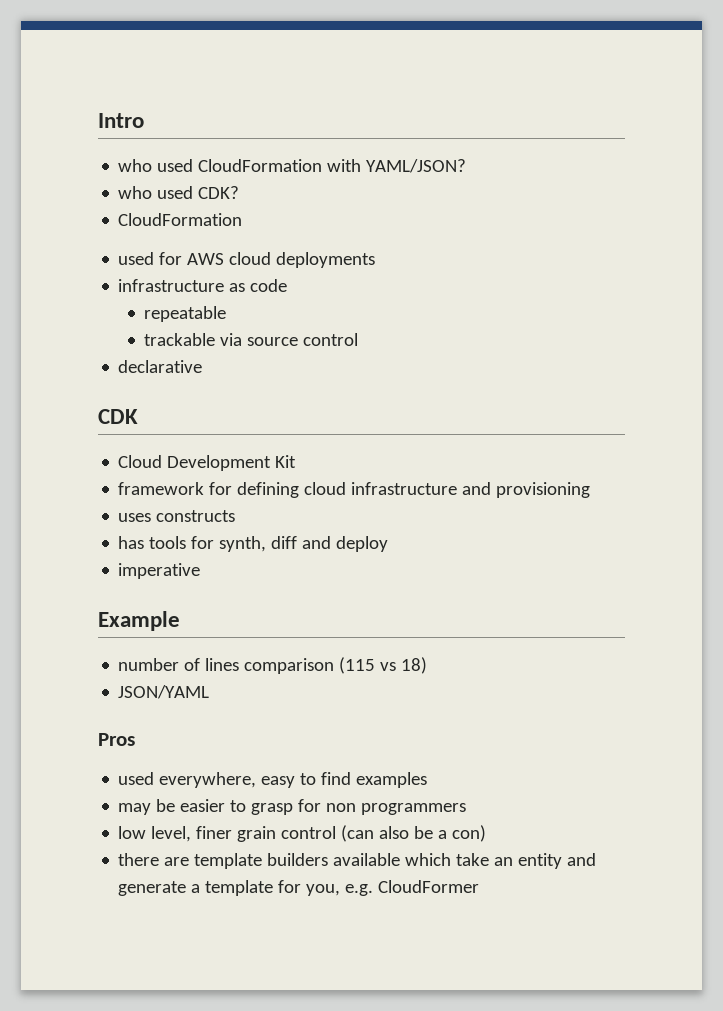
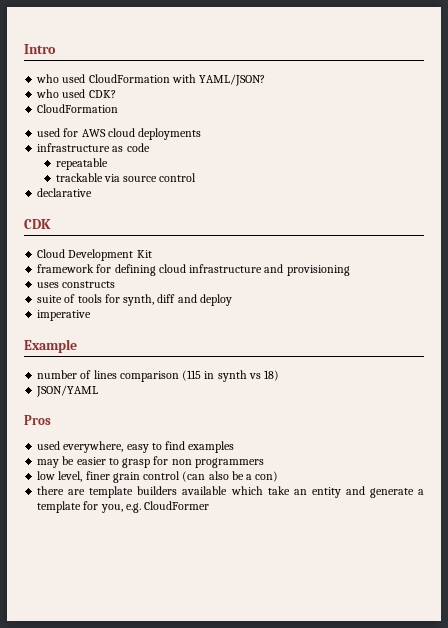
- has tools for synth, diff and deploy
+ suite of tools for synth, diff and deploy
- number of lines comparison (115 vs 18)
+ number of lines comparison (115 in synth vs 18)

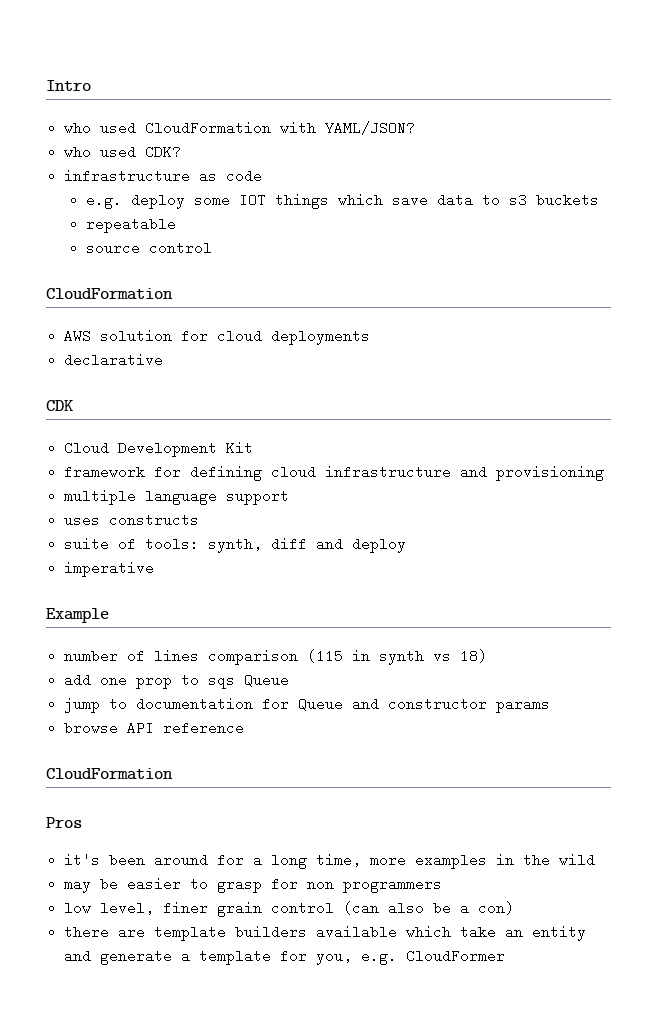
  who used CDK?
- CloudFormation
- used for AWS cloud deployments
  infrastructure as code
+ e.g. deploy some IOT things which save data to s3 buckets
- trackable via source control
+ source control
+ CloudFormation
+ AWS solution for cloud deployments
+ multiple language support
- suite of tools for synth, diff and deploy
+ suite of tools: synth, diff and deploy
- JSON/YAML
+ add one prop to sqs Queue
+ jump to documentation for Queue and constructor params
+ browse API reference
+ CloudFormation
  Pros
- used everywhere, easy to find examples
+ it's been around for a long time, more examples in the wild

